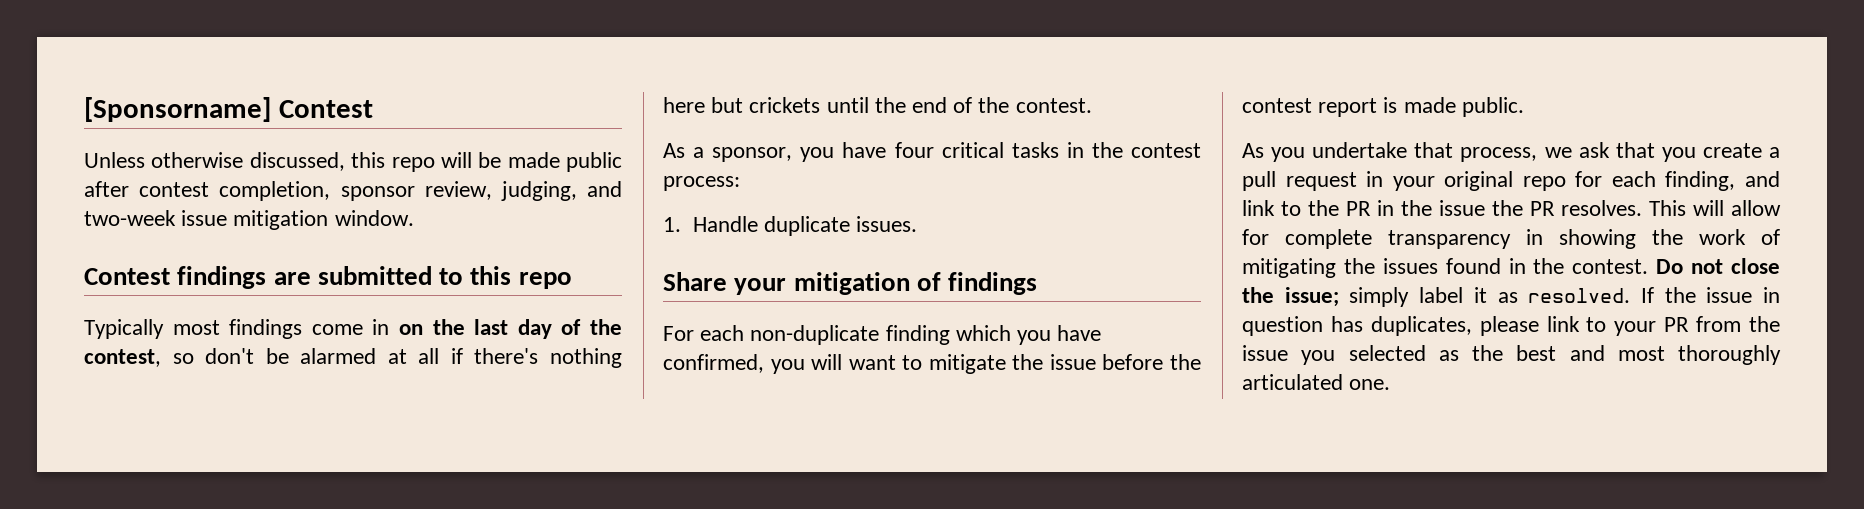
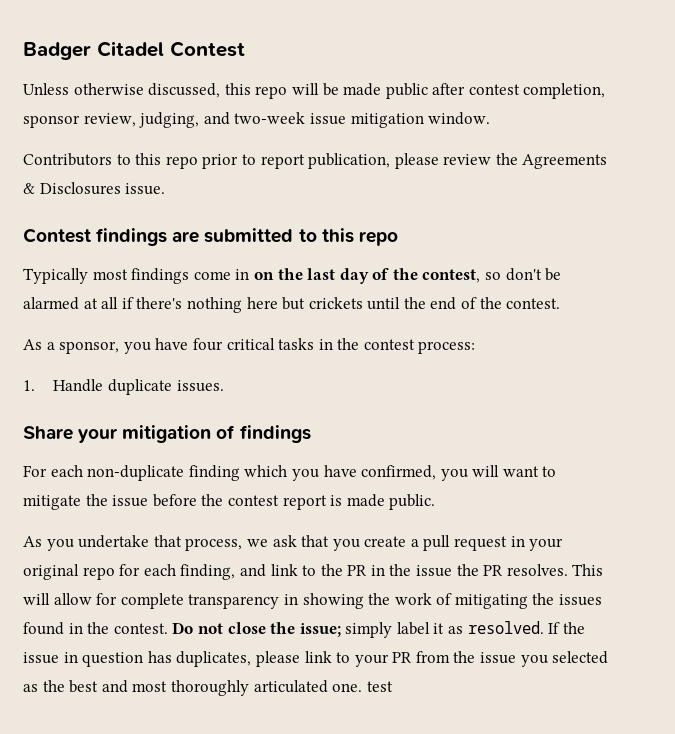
- [Sponsorname] Contest
+ Badger Citadel Contest
+ Contributors to this repo prior to report publication, please review the Agreements & Disclosures issue.
- If the issue in question has duplicates, please link to your PR from the issue you selected as the best and most thoroughly articulated one.
+ If the issue in question has duplicates, please link to your PR from the issue you selected as the best and most thoroughly articulated one. test

